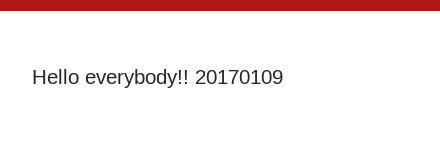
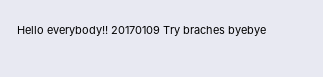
- 20170109
+ 20170109 Try braches byebye

